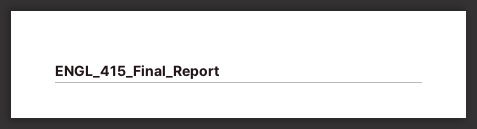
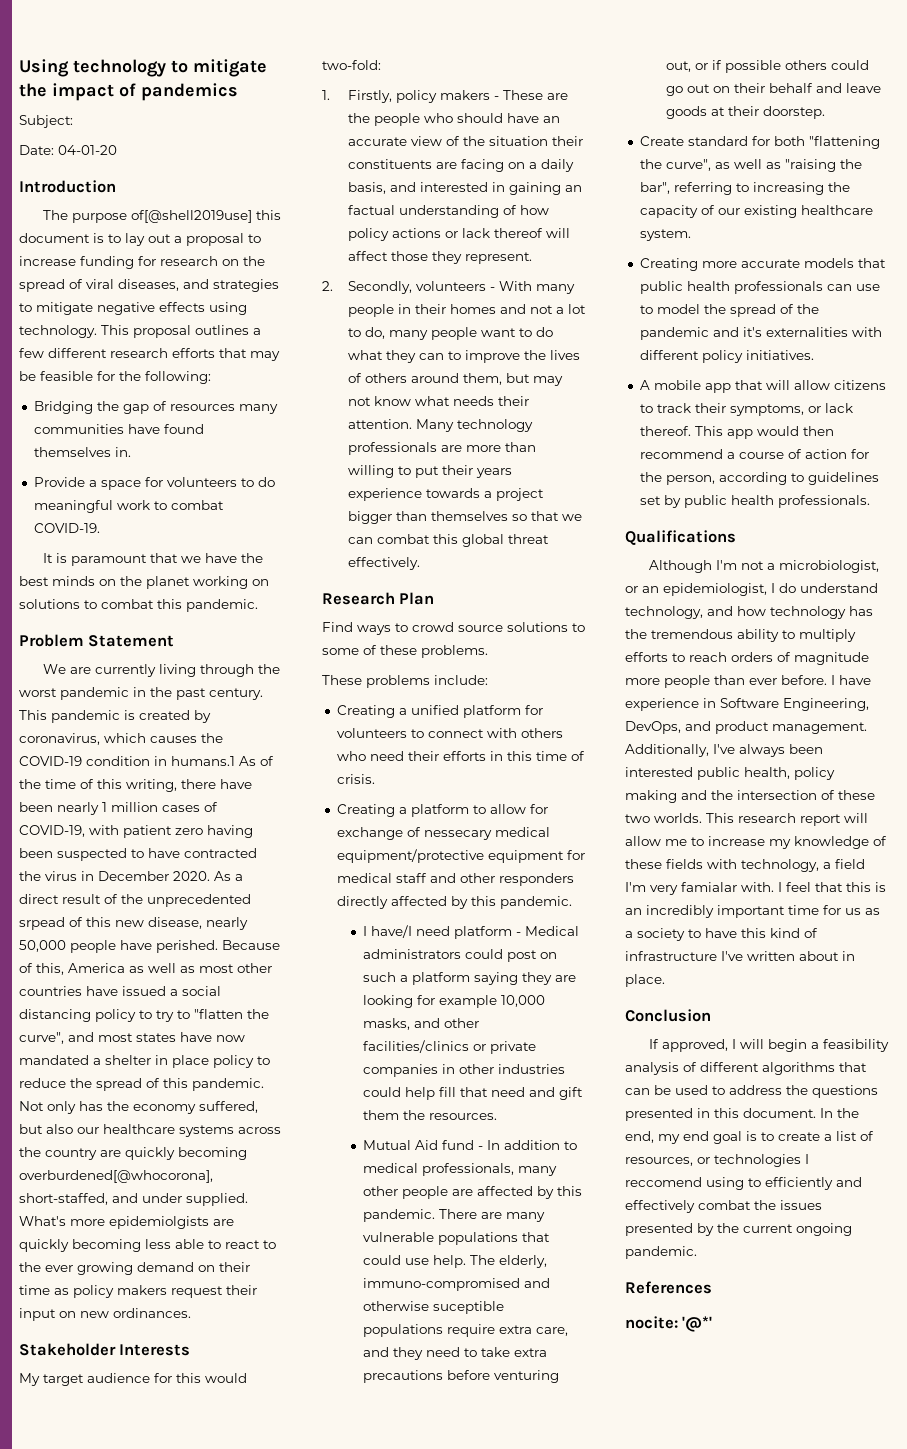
- ENGL_415_Final_Report
+ Using technology to mitigate the impact of pandemics
+ Subject:
+ Date: 04-01-20
+ Introduction
+ The purpose of[@shell2019use] this document is to lay out a proposal to increase funding for research on the spread of viral diseases, and strategies to mitigate negative effects using technology. This proposal outlines a few different research efforts that may be feasible for the following:
+ Bridging the gap of resources many communities have found themselves in.
+ Provide a space for volunteers to do meaningful work to combat COVID-19.
+ It is paramount that we have the best minds on the planet working on solutions to combat this pandemic.
+ Problem Statement
+ We are currently living through the worst pandemic in the past century. This pandemic is created by coronavirus, which causes the COVID-19 condition in humans.1 As of the time of this writing, there have been nearly 1 million cases of COVID-19, with patient zero having been suspected to have contracted the virus in December 2020. As a direct result of the unprecedented srpead of this new disease, nearly 50,000 people have perished. Because of this, America as well as most other countries have issued a social distancing policy to try to "flatten the curve", and most states have now mandated a shelter in place policy to reduce the spread of this pandemic. Not only has the economy suffered, but also our healthcare systems across the country are quickly becoming overburdened[@whocorona], short-staffed, and under supplied. What's more epidemiolgists are quickly becoming less able to react to the ever growing demand on their time as policy makers request their input on new ordinances.
+ Stakeholder Interests
+ My target audience for this would two-fold:
+ 1. Firstly, policy makers - These are the people who should have an accurate view of the situation their constituents are facing on a daily basis, and interested in gaining an factual understanding of how policy actions or lack thereof will affect those they represent.
+ 2. Secondly, volunteers - With many people in their homes and not a lot to do, many people want to do what they can to improve the lives of others around them, but may not know what needs their attention. Many technology professionals are more than willing to put their years experience towards a project bigger than themselves so that we can combat this global threat effectively.
+ Research Plan
+ Find ways to crowd source solutions to some of these problems.
+ These problems include:
+ Creating a unified platform for volunteers to connect with others who need their efforts in this time of crisis.
+ Creating a platform to allow for exchange of nessecary medical equipment/protective equipment for medical staff and other responders directly affected by this pandemic.
+ I have/I need platform - Medical administrators could post on such a platform saying they are looking for example 10,000 masks, and other facilities/clinics or private companies in other industries could help fill that need and gift them the resources.
+ Mutual Aid fund - In addition to medical professionals, many other people are affected by this pandemic. There are many vulnerable populations that could use help. The elderly, immuno-compromised and otherwise suceptible populations require extra care, and they need to take extra precautions before venturing out, or if possible others could go out on their behalf and leave goods at their doorstep.
+ Create standard for both "flattening the curve", as well as "raising the bar", referring to increasing the capacity of our existing healthcare system.
+ Creating more accurate models that public health professionals can use to model the spread of the pandemic and it's externalities with different policy initiatives.
+ A mobile app that will allow citizens to track their symptoms, or lack thereof. This app would then recommend a course of action for the person, according to guidelines set by public health professionals.
+ Qualifications
+ Although I'm not a microbiologist, or an epidemiologist, I do understand technology, and how technology has the tremendous ability to multiply efforts to reach orders of magnitude more people than ever before. I have experience in Software Engineering, DevOps, and product management. Additionally, I've always been interested public health, policy making and the intersection of these two worlds. This research report will allow me to increase my knowledge of these fields with technology, a field I'm very famialar with. I feel that this is an incredibly important time for us as a society to have this kind of infrastructure I've written about in place.
+ Conclusion
+ If approved, I will begin a feasibility analysis of different algorithms that can be used to address the questions presented in this document. In the end, my end goal is to create a list of resources, or technologies I reccomend using to efficiently and effectively combat the issues presented by the current ongoing pandemic.
+ References
+ nocite: '@*'

